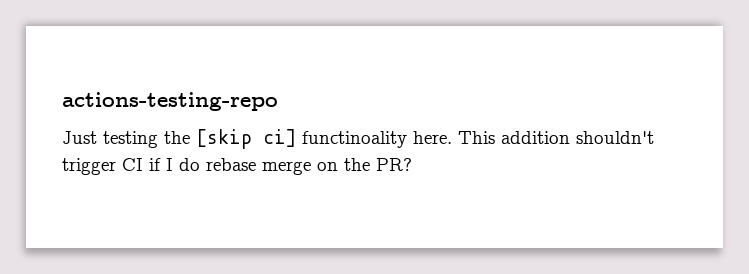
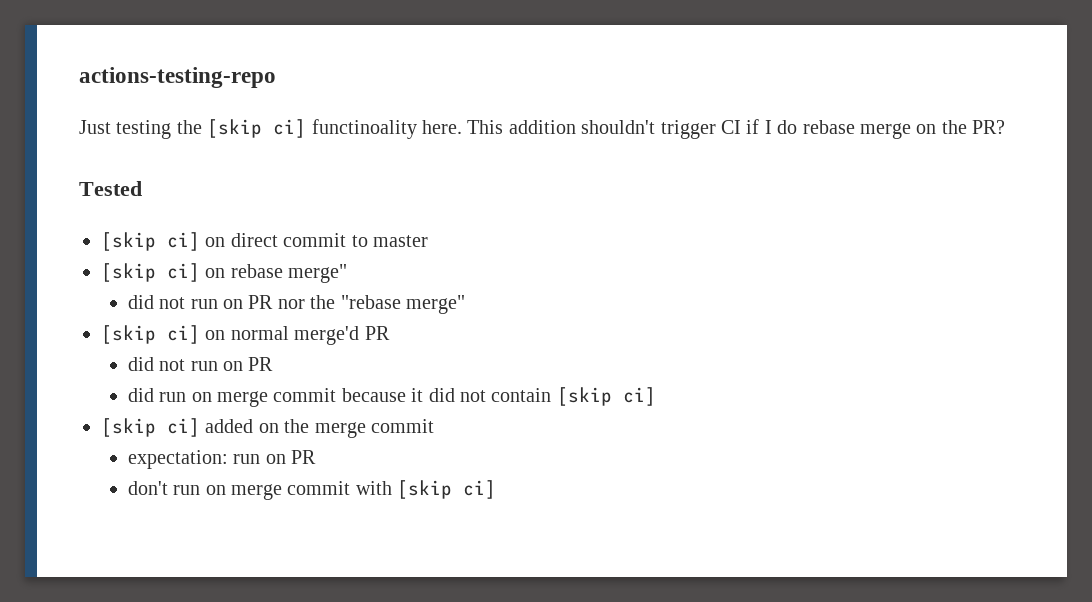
+ Tested
+ [skip ci] on direct commit to master
+ [skip ci] on rebase merge"
+ did not run on PR nor the "rebase merge"
+ [skip ci] on normal merge'd PR
+ did not run on PR
+ did run on merge commit because it did not contain [skip ci]
+ [skip ci] added on the merge commit
+ expectation: run on PR
+ don't run on merge commit with [skip ci]

